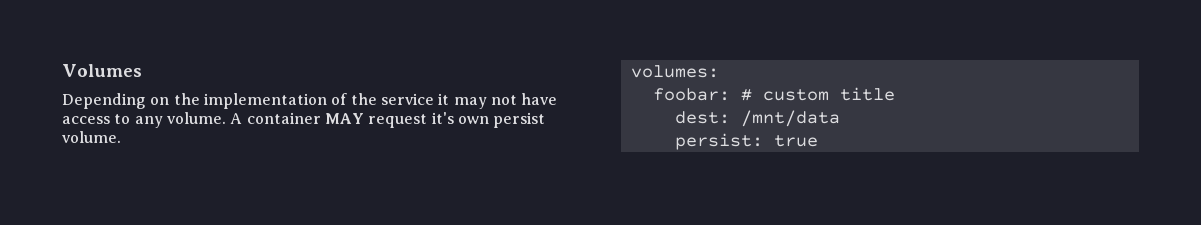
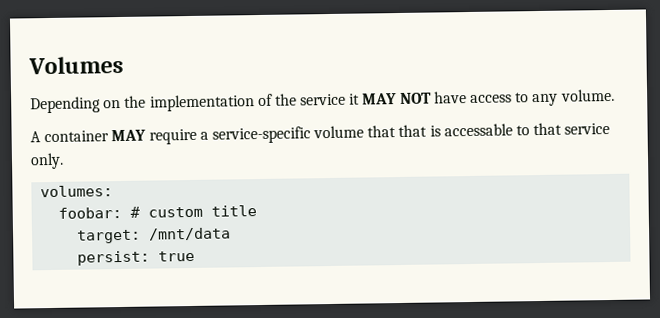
- Depending on the implementation of the service it may not have access to any volume. A container MAY request it's own persist volume.
+ Depending on the implementation of the service it MAY NOT have access to any volume.
+ A container MAY require a service-specific volume that that is accessable to that service only.
- dest: /mnt/data
+ target: /mnt/data

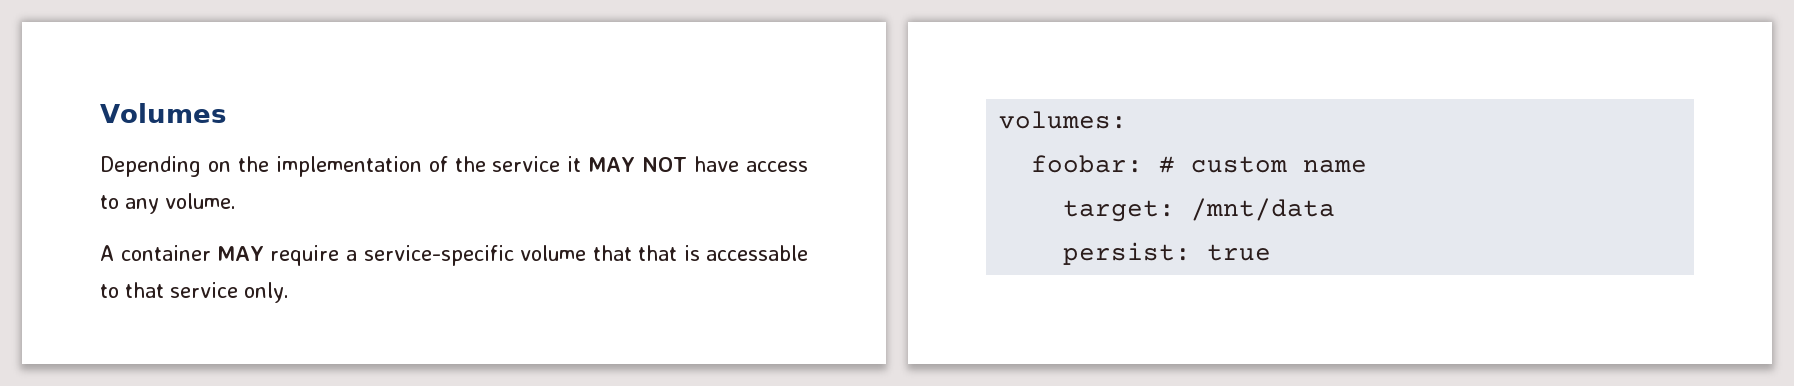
- foobar: # custom title
+ foobar: # custom name

